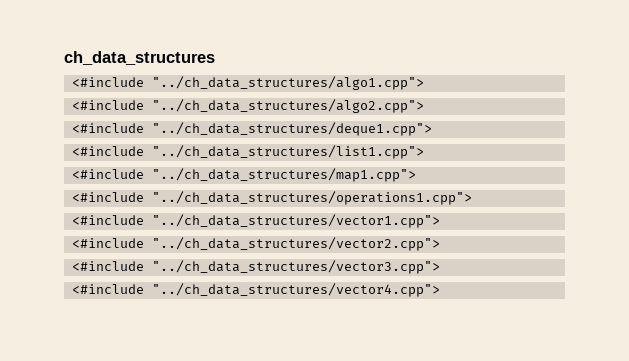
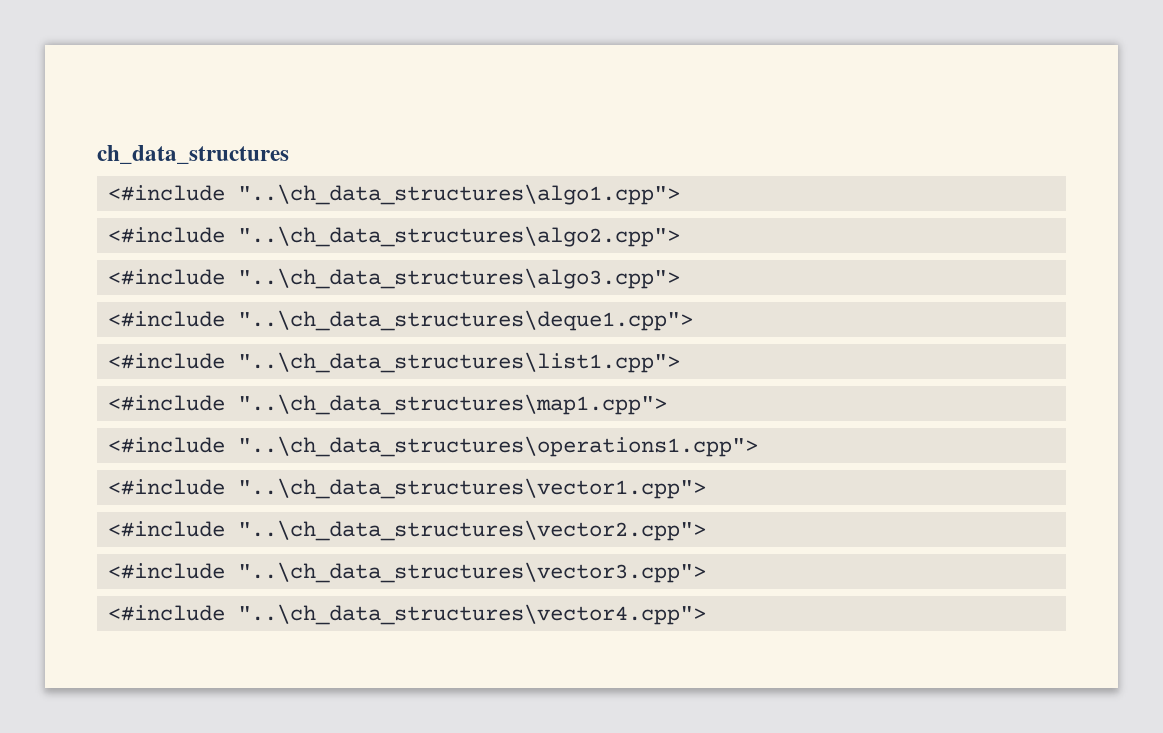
- <#include "../ch_data_structures/algo1.cpp">
- <#include "../ch_data_structures/algo2.cpp">
- <#include "../ch_data_structures/deque1.cpp">
- <#include "../ch_data_structures/list1.cpp">
- <#include "../ch_data_structures/map1.cpp">
- <#include "../ch_data_structures/operations1.cpp">
- <#include "../ch_data_structures/vector1.cpp">
- <#include "../ch_data_structures/vector2.cpp">
- <#include "../ch_data_structures/vector3.cpp">
- <#include "../ch_data_structures/vector4.cpp">
+ <#include "..\ch_data_structures\algo1.cpp">
+ <#include "..\ch_data_structures\algo2.cpp">
+ <#include "..\ch_data_structures\algo3.cpp">
+ <#include "..\ch_data_structures\deque1.cpp">
+ <#include "..\ch_data_structures\list1.cpp">
+ <#include "..\ch_data_structures\map1.cpp">
+ <#include "..\ch_data_structures\operations1.cpp">
+ <#include "..\ch_data_structures\vector1.cpp">
+ <#include "..\ch_data_structures\vector2.cpp">
+ <#include "..\ch_data_structures\vector3.cpp">
+ <#include "..\ch_data_structures\vector4.cpp">

